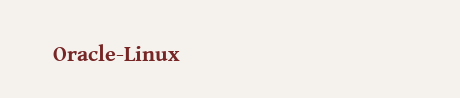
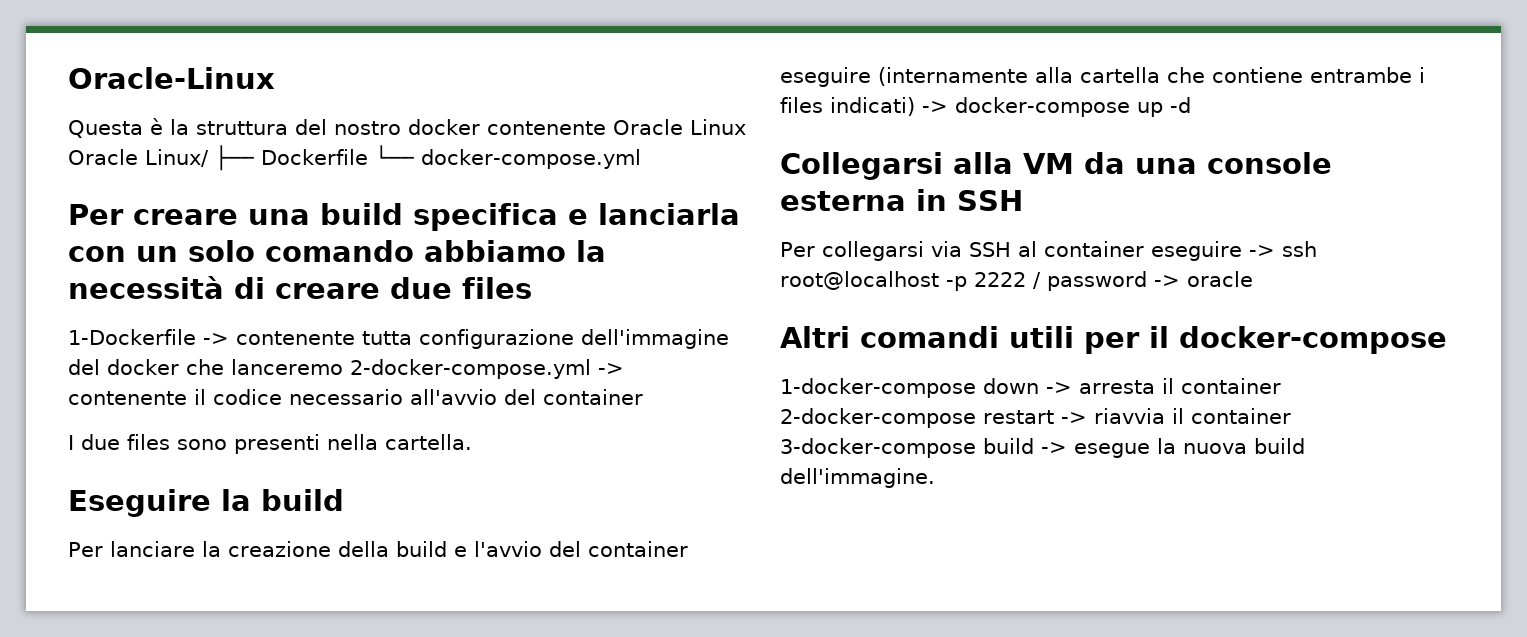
+ Questa è la struttura del nostro docker contenente Oracle Linux Oracle Linux/ ├── Dockerfile └── docker-compose.yml
+ Per creare una build specifica e lanciarla con un solo comando abbiamo la necessità di creare due files
+ 1-Dockerfile -> contenente tutta configurazione dell'immagine del docker che lanceremo 2-docker-compose.yml -> contenente il codice necessario all'avvio del container
+ I due files sono presenti nella cartella.
+ Eseguire la build
+ Per lanciare la creazione della build e l'avvio del container eseguire (internamente alla cartella che contiene entrambe i files indicati) -> docker-compose up -d
+ Collegarsi alla VM da una console esterna in SSH
+ Per collegarsi via SSH al container eseguire -> ssh root@localhost -p 2222 / password -> oracle
+ Altri comandi utili per il docker-compose
+ 1-docker-compose down -> arresta il container 2-docker-compose restart -> riavvia il container 3-docker-compose build -> esegue la nuova build dell'immagine.

